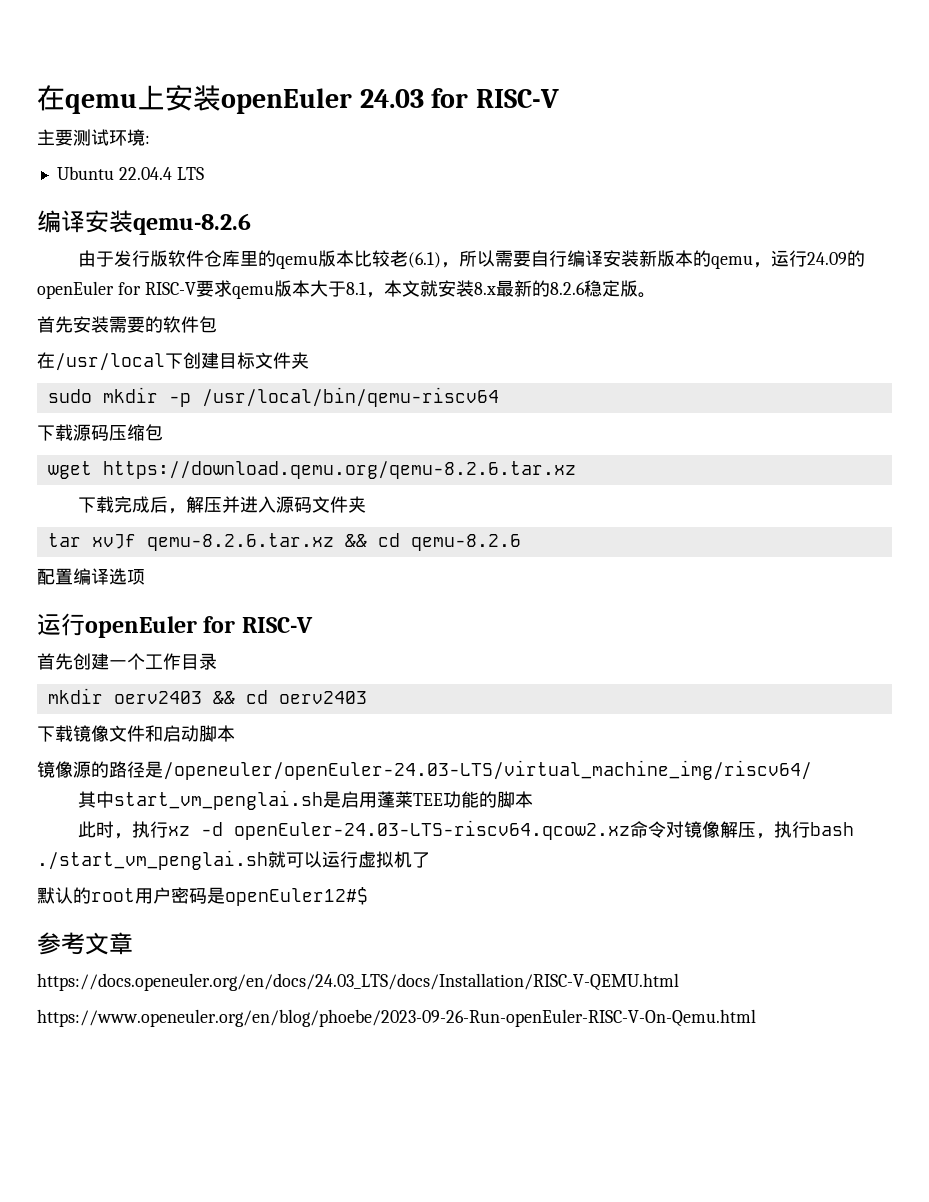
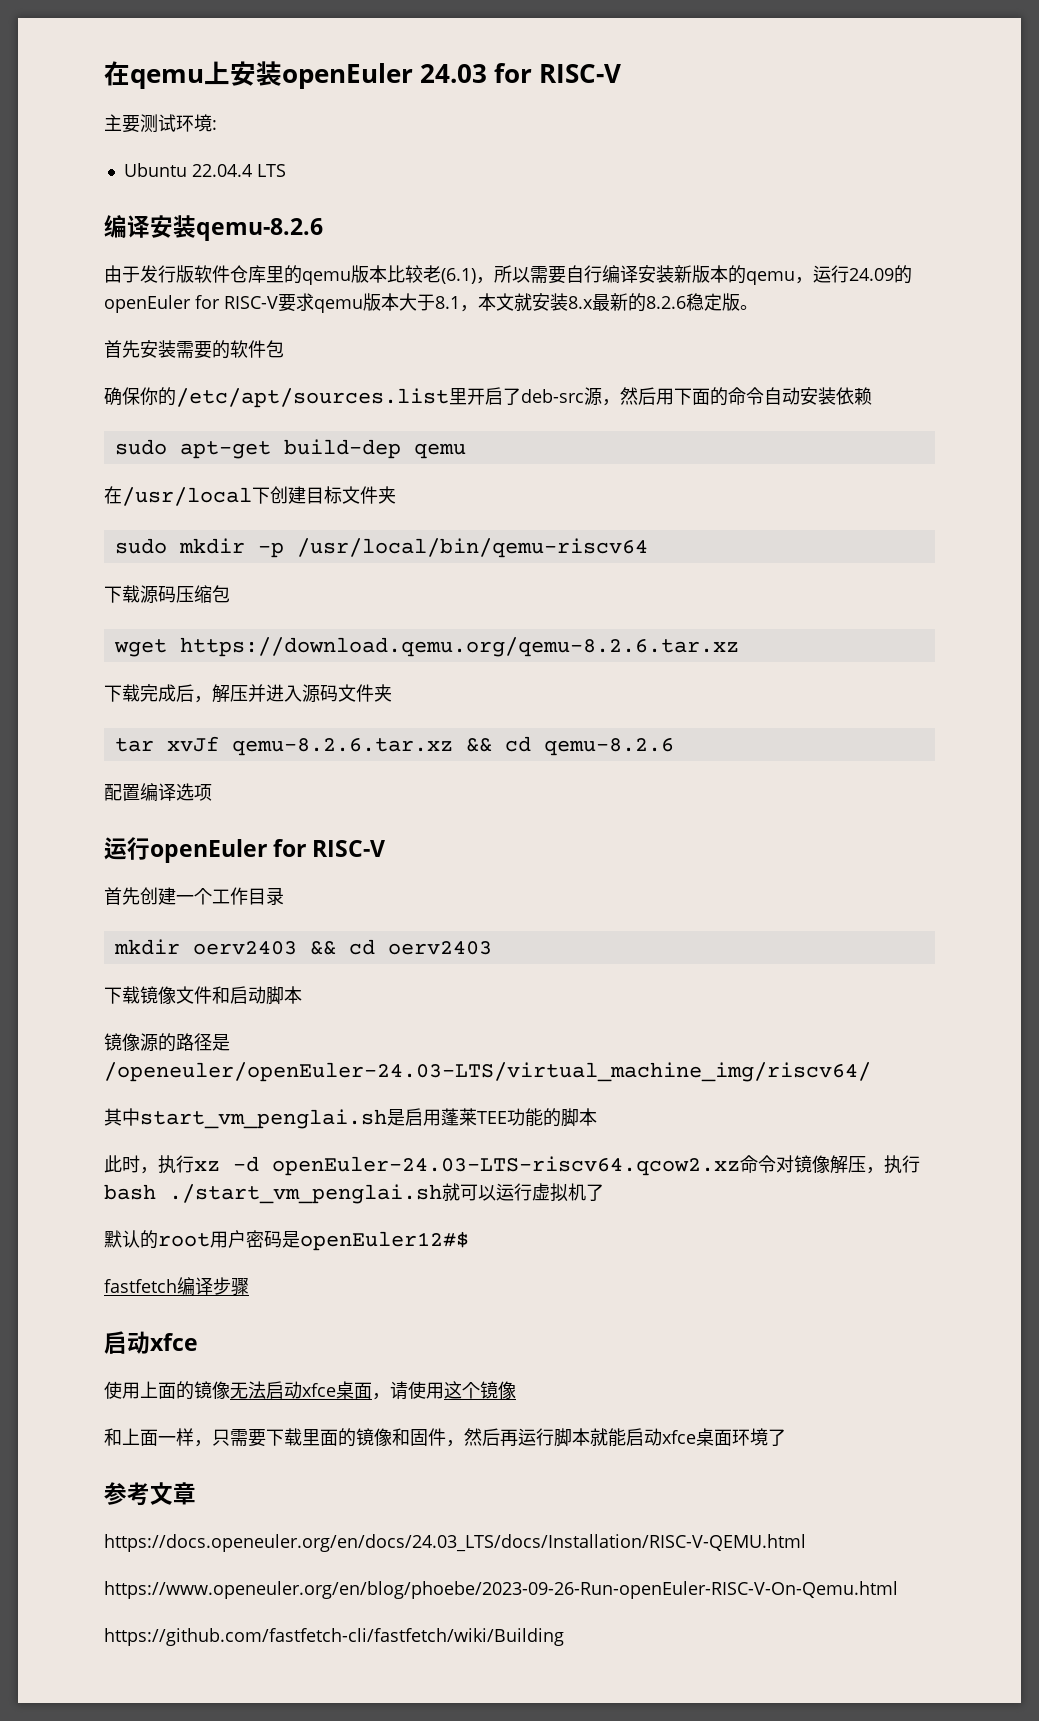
+ 确保你的/etc/apt/sources.list里开启了deb-src源，然后用下面的命令自动安装依赖
+ sudo apt-get build-dep qemu
+ fastfetch编译步骤
+ 启动xfce
+ 使用上面的镜像无法启动xfce桌面，请使用这个镜像
+ 和上面一样，只需要下载里面的镜像和固件，然后再运行脚本就能启动xfce桌面环境了
+ https://github.com/fastfetch-cli/fastfetch/wiki/Building

